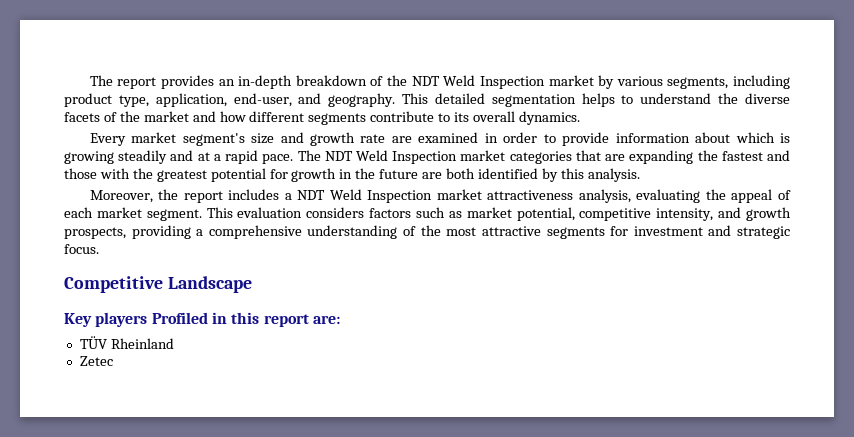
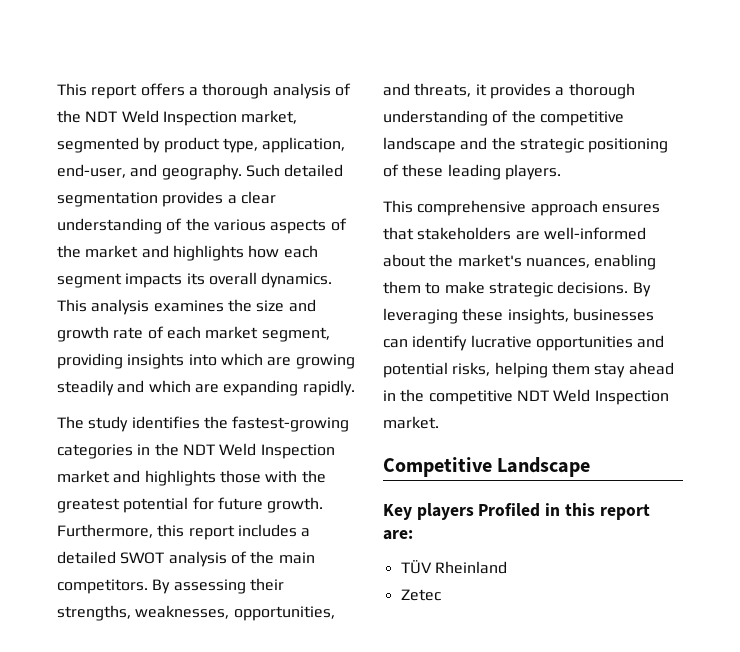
- The report provides an in-depth breakdown of the NDT Weld Inspection market by various segments, including product type, application, end-user, and geography.
+ This report offers a thorough analysis of the NDT Weld Inspection market, segmented by product type, application, end-user, and geography.
- This detailed segmentation helps to understand the diverse facets of the market and how different segments contribute to its overall dynamics.
- Every market segment's size and growth rate are examined in order to provide information about which is growing steadily and at a rapid pace. The NDT Weld Inspection market categories that are expanding the fastest and those with the greatest potential for growth in the future are both identified by this analysis.
- Moreover, the report includes a NDT Weld Inspection market attractiveness analysis, evaluating the appeal of each market segment. This evaluation considers factors such as market potential, competitive intensity, and growth prospects, providing a comprehensive understanding of the most attractive segments for investment and strategic focus.
+ Such detailed segmentation provides a clear understanding of the various aspects of the market and highlights how each segment impacts its overall dynamics. This analysis examines the size and growth rate of each market segment, providing insights into which are growing steadily and which are expanding rapidly.
+ The study identifies the fastest-growing categories in the NDT Weld Inspection market and highlights those with the greatest potential for future growth. Furthermore, this report includes a detailed SWOT analysis of the main competitors. By assessing their strengths, weaknesses, opportunities, and threats, it provides a thorough understanding of the competitive landscape and the strategic positioning of these leading players.
+ This comprehensive approach ensures that stakeholders are well-informed about the market's nuances, enabling them to make strategic decisions. By leveraging these insights, businesses can identify lucrative opportunities and potential risks, helping them stay ahead in the competitive NDT Weld Inspection market.

